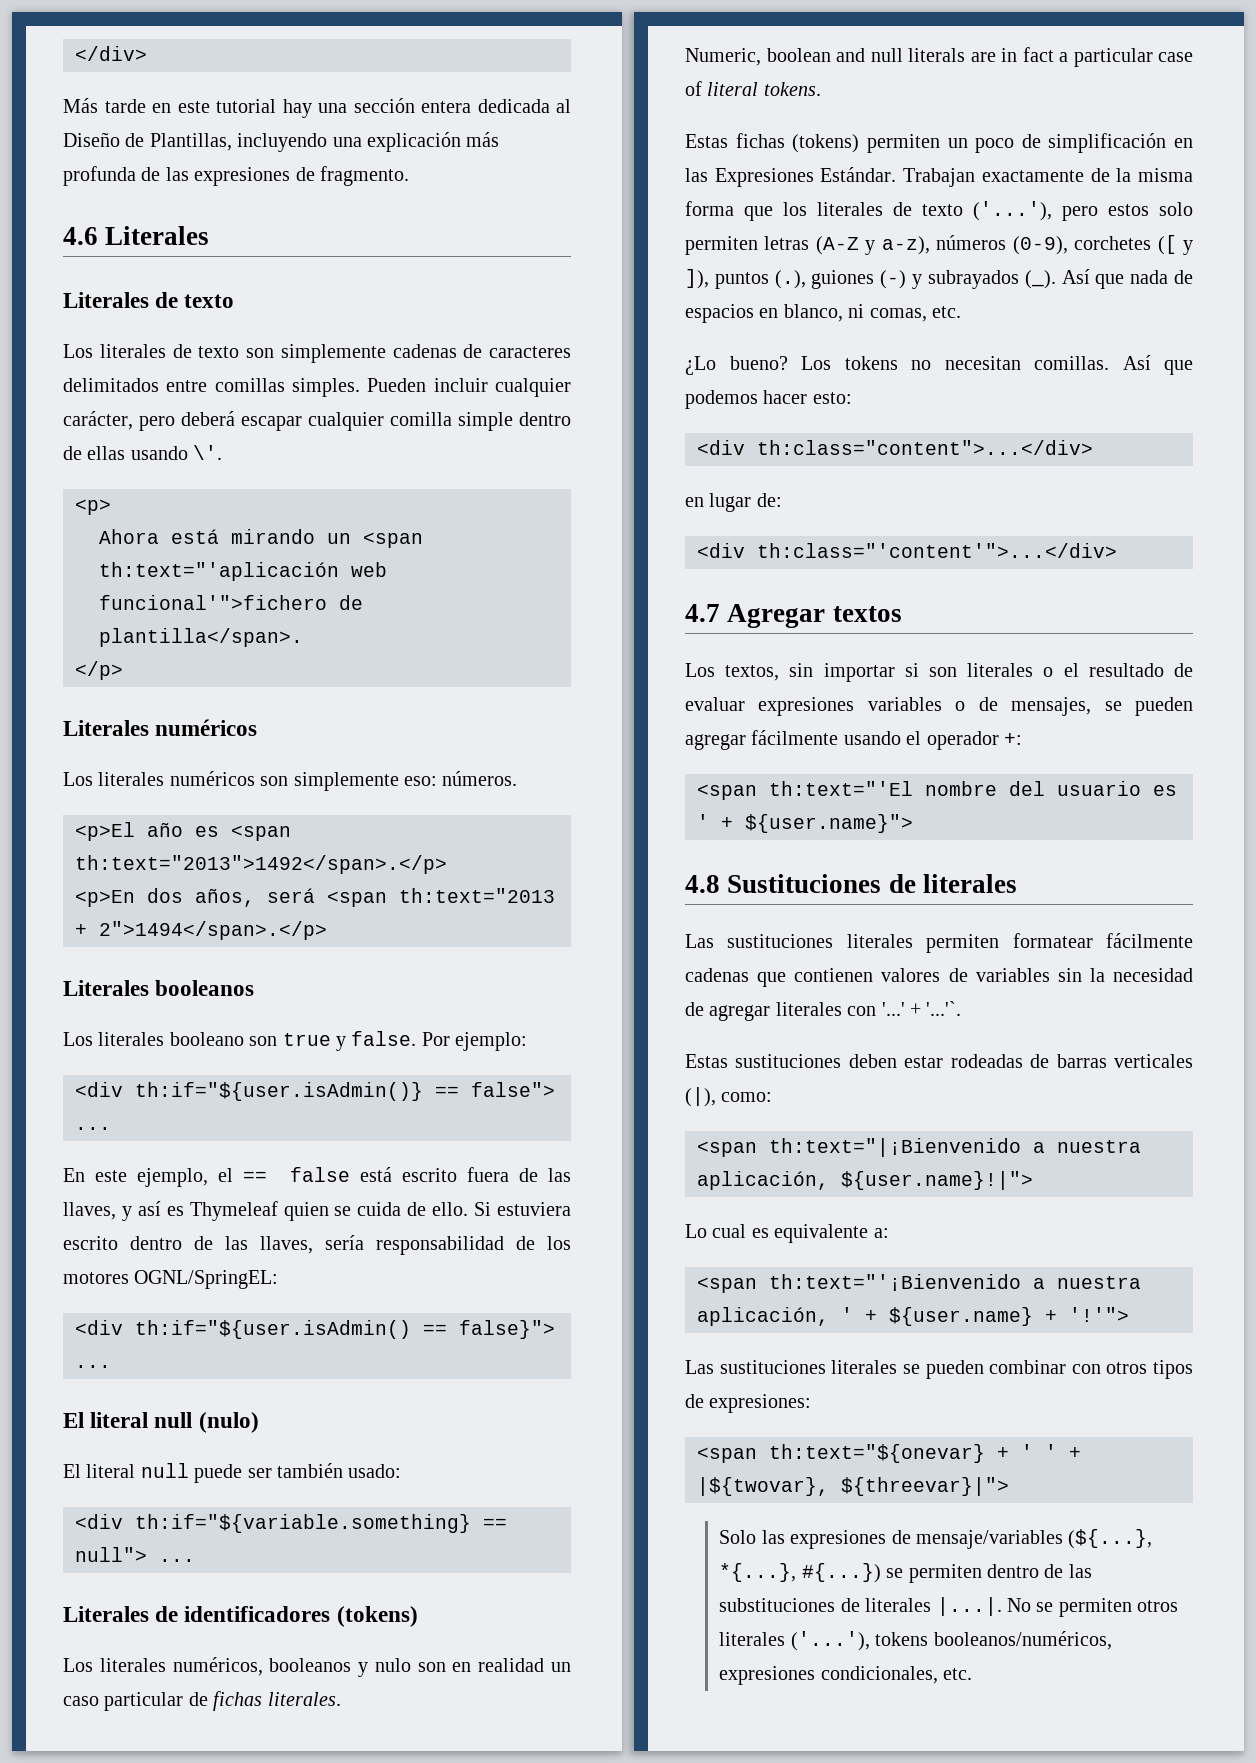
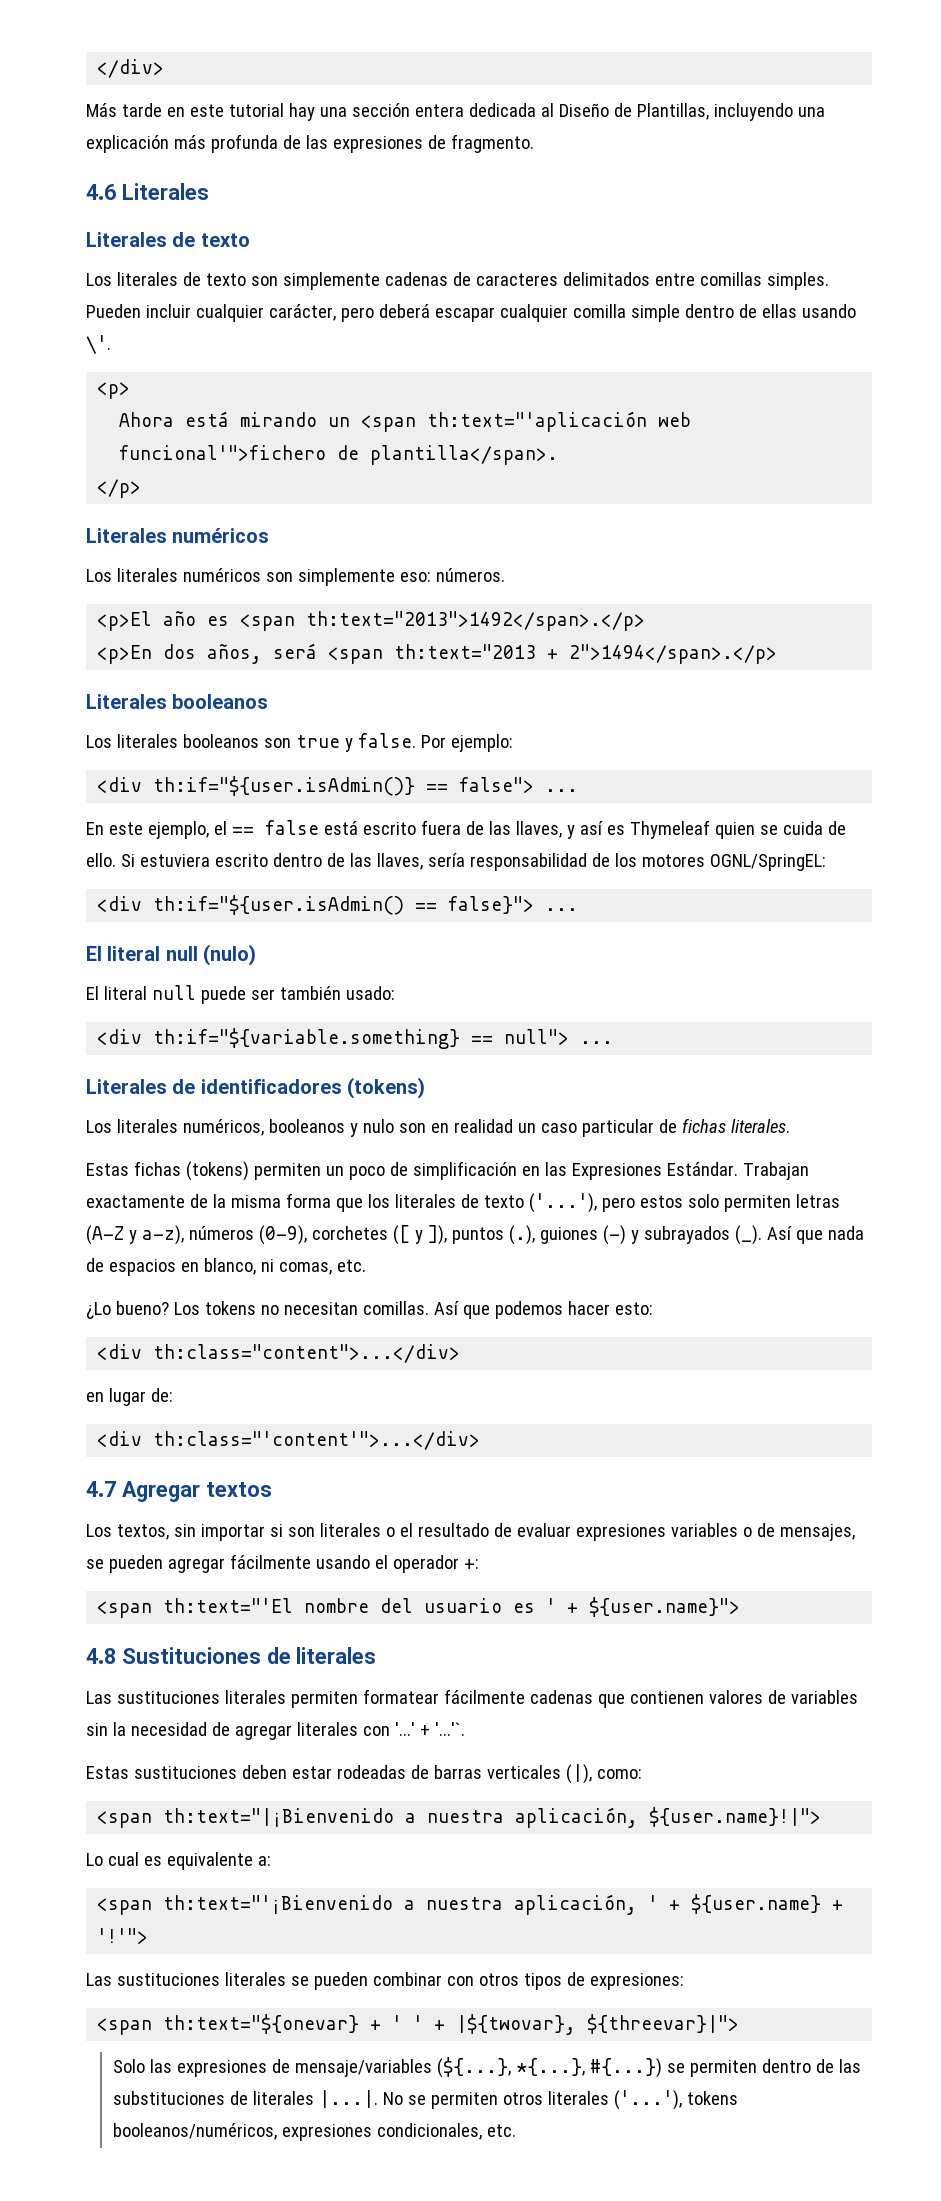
- Los literales booleano son true y false.
+ Los literales booleanos son true y false.
- Numeric, boolean and null literals are in fact a particular case of literal tokens.

